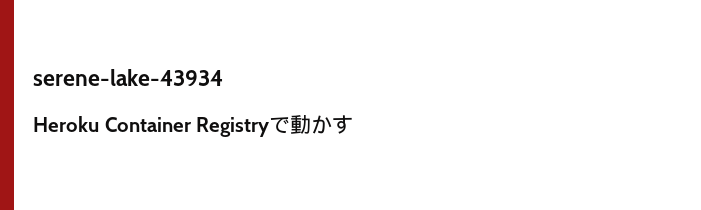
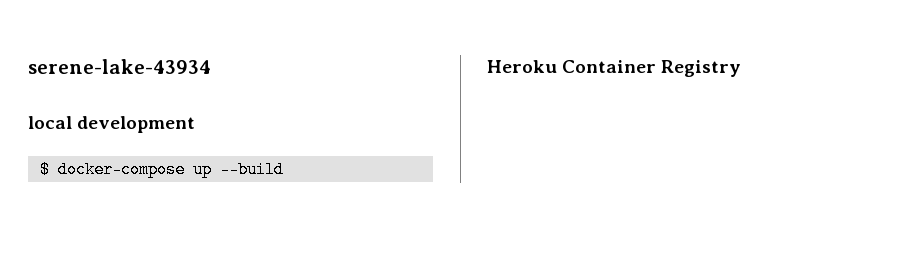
+ local development
+ $ docker-compose up --build
- Heroku Container Registryで動かす
+ Heroku Container Registry

